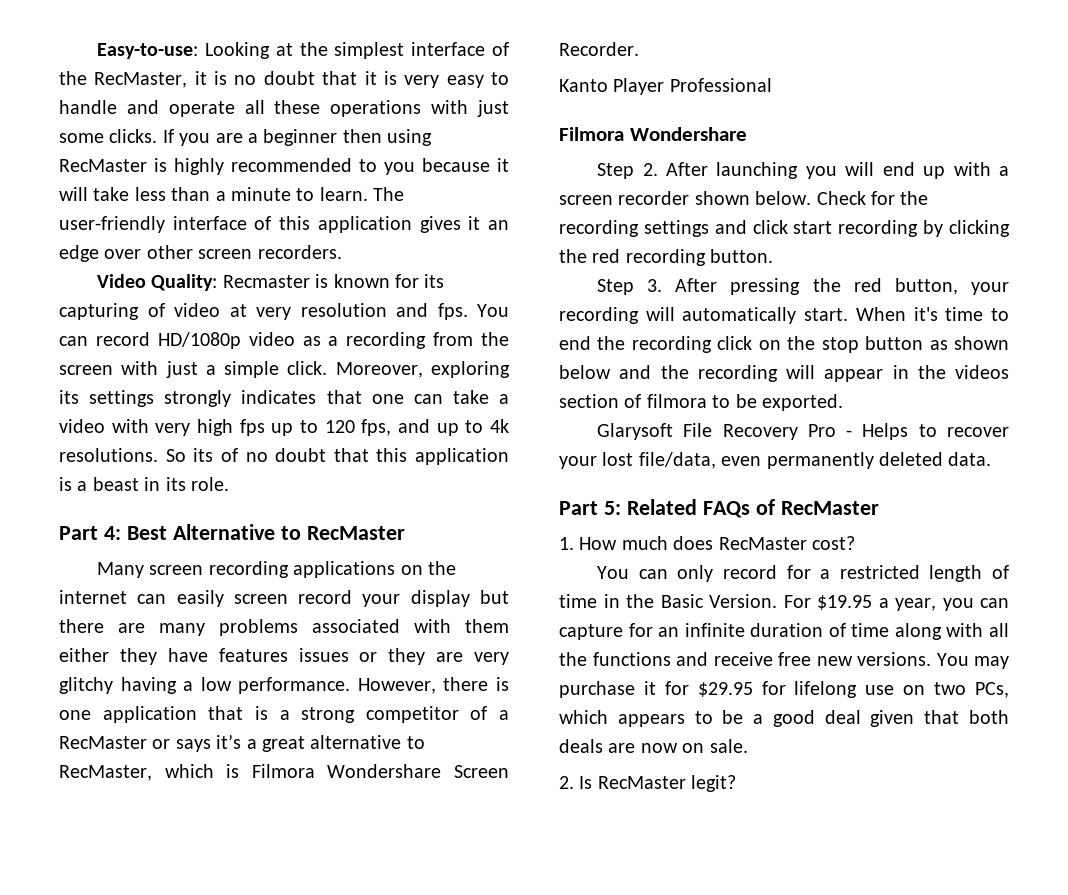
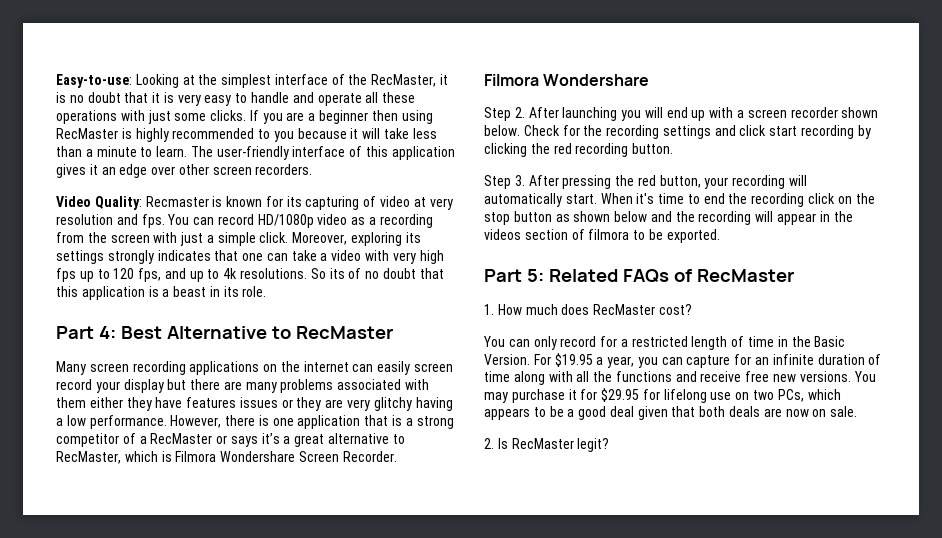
- Kanto Player Professional
- Glarysoft File Recovery Pro - Helps to recover your lost file/data, even permanently deleted data.

